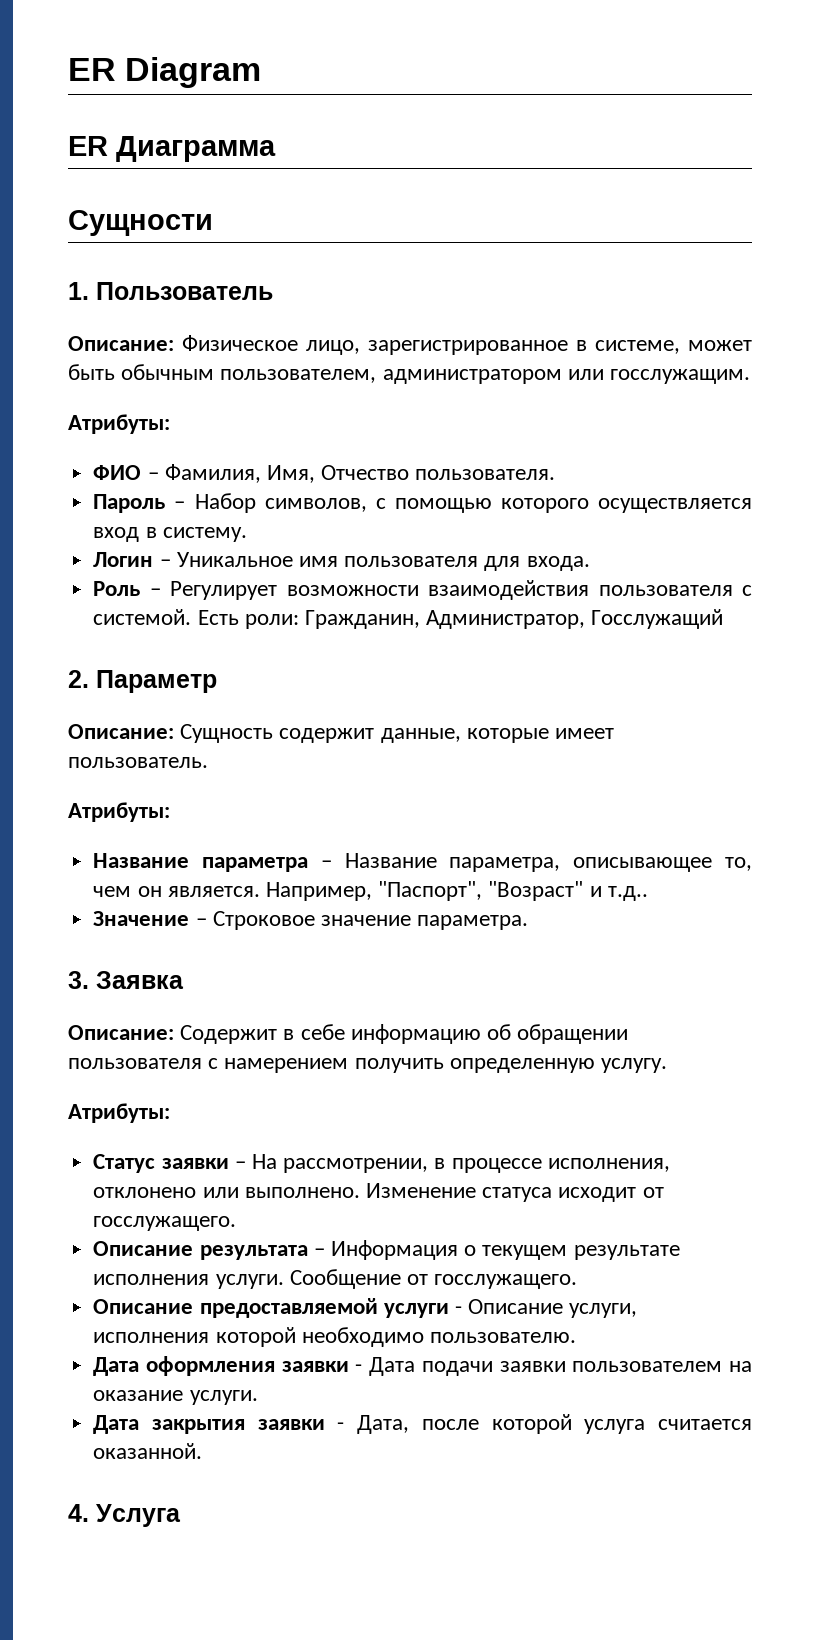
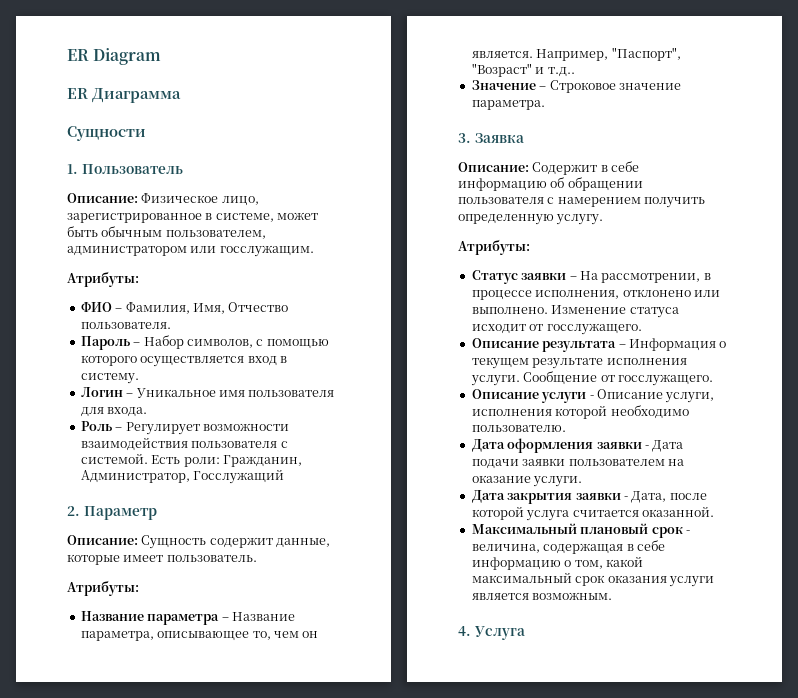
- Описание предоставляемой услуги - Описание услуги, исполнения которой необходимо пользователю.
+ Описание услуги - Описание услуги, исполнения которой необходимо пользователю.
+ Максимальный плановый срок - величина, содержащая в себе информацию о том, какой максимальный срок оказания услуги является возможным.

